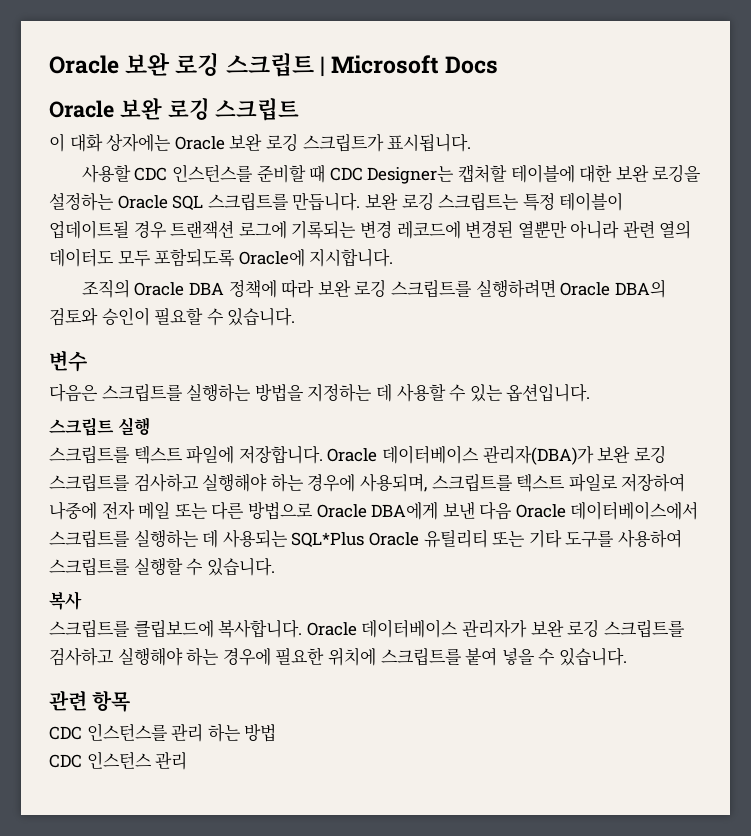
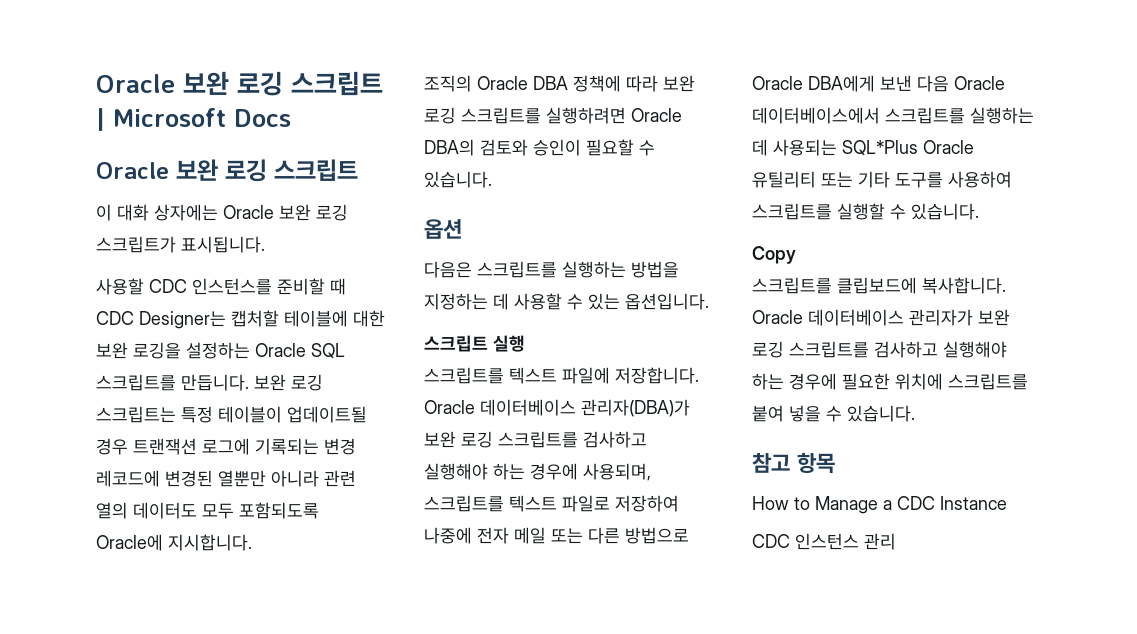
- 변수
+ 옵션
- 복사
+ Copy
- 관련 항목
+ 참고 항목
- CDC 인스턴스를 관리 하는 방법
+ How to Manage a CDC Instance

